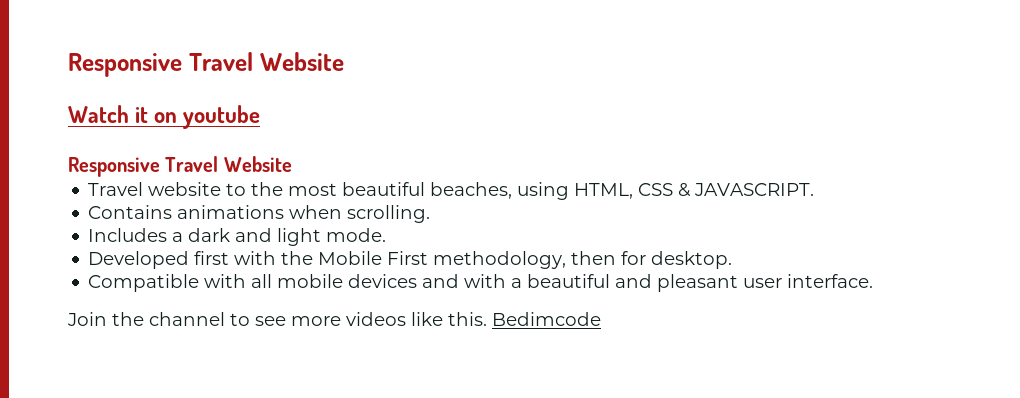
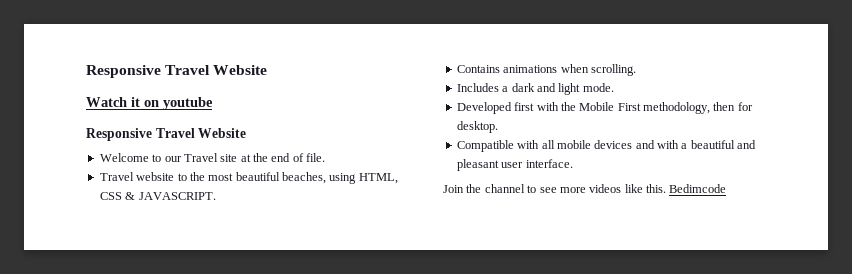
+ Welcome to our Travel site at the end of file.

